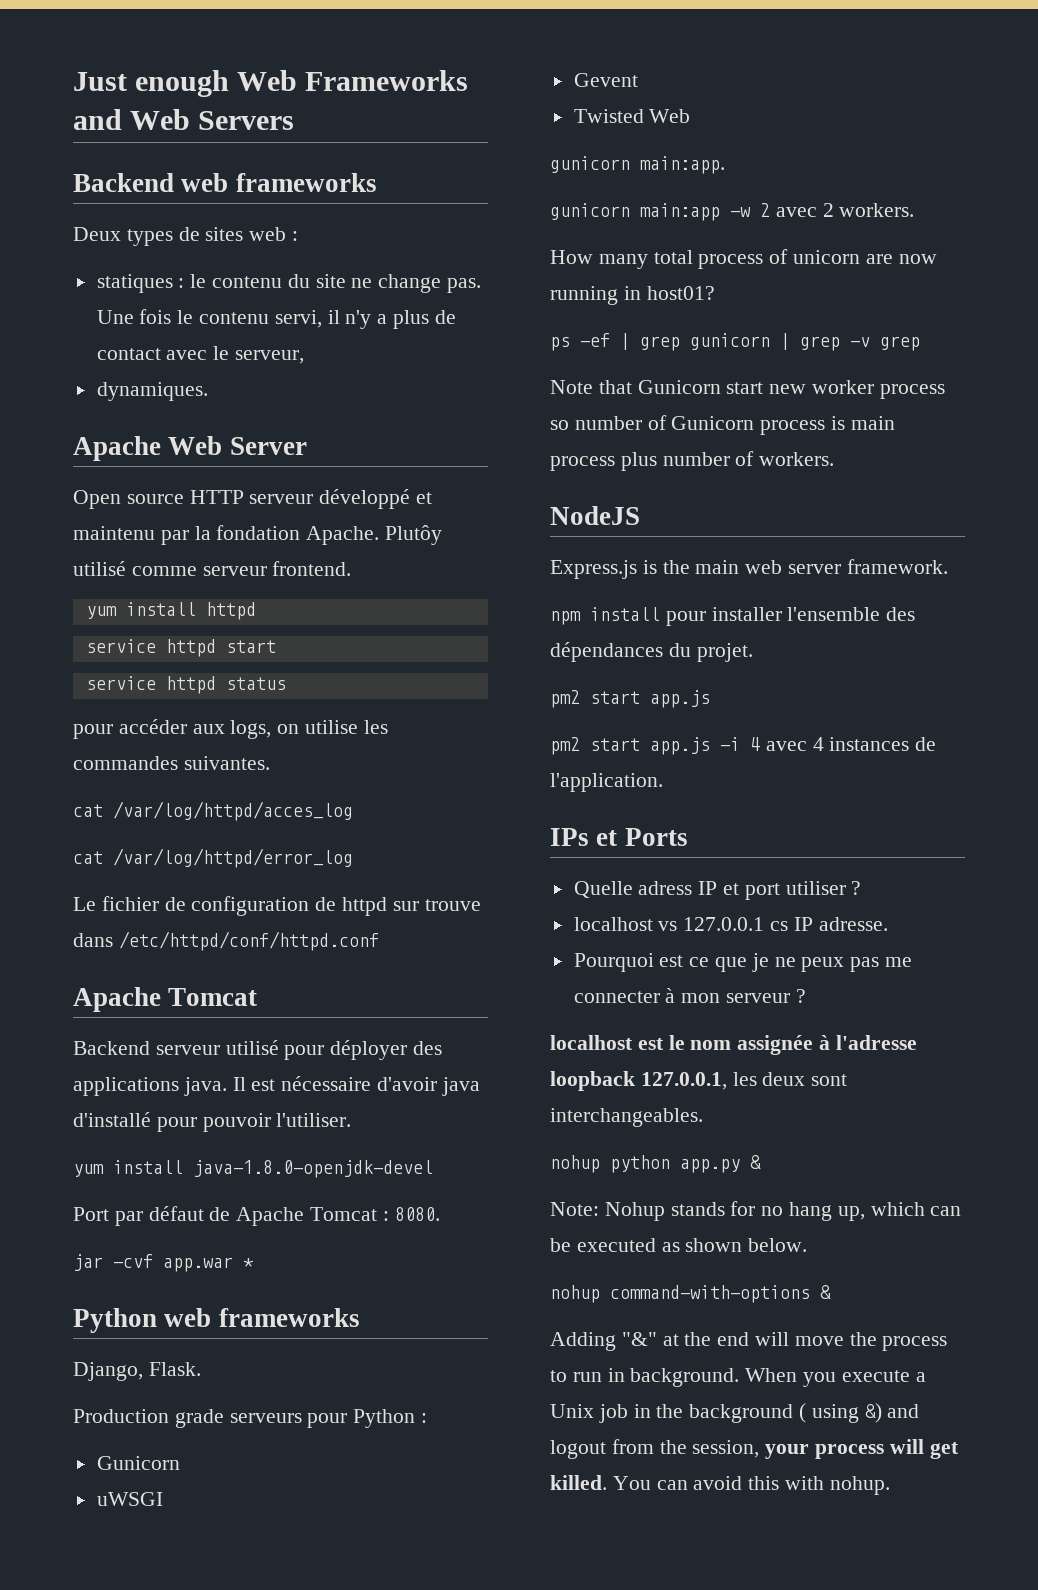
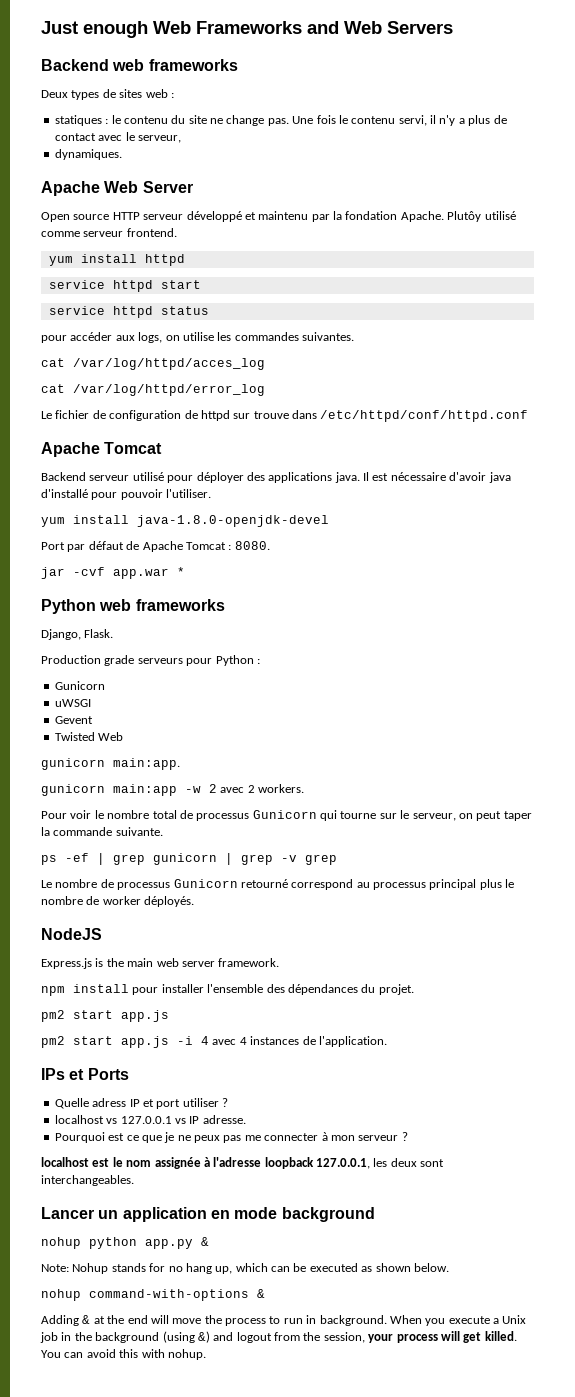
- How many total process of unicorn are now running in host01?
+ Pour voir le nombre total de processus Gunicorn qui tourne sur le serveur, on peut taper la commande suivante.
- Note that Gunicorn start new worker process so number of Gunicorn process is main process plus number of workers.
+ Le nombre de processus Gunicorn retourné correspond au processus principal plus le nombre de worker déployés.
- localhost vs 127.0.0.1 cs IP adresse.
+ localhost vs 127.0.0.1 vs IP adresse.
+ Lancer un application en mode background
- Adding "&" at the end will move the process to run in background.
+ Adding & at the end will move the process to run in background.
- When you execute a Unix job in the background ( using &) and logout from the session, your process will get killed.
+ When you execute a Unix job in the background (using &) and logout from the session, your process will get killed.

